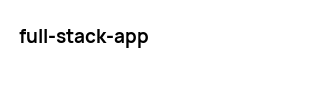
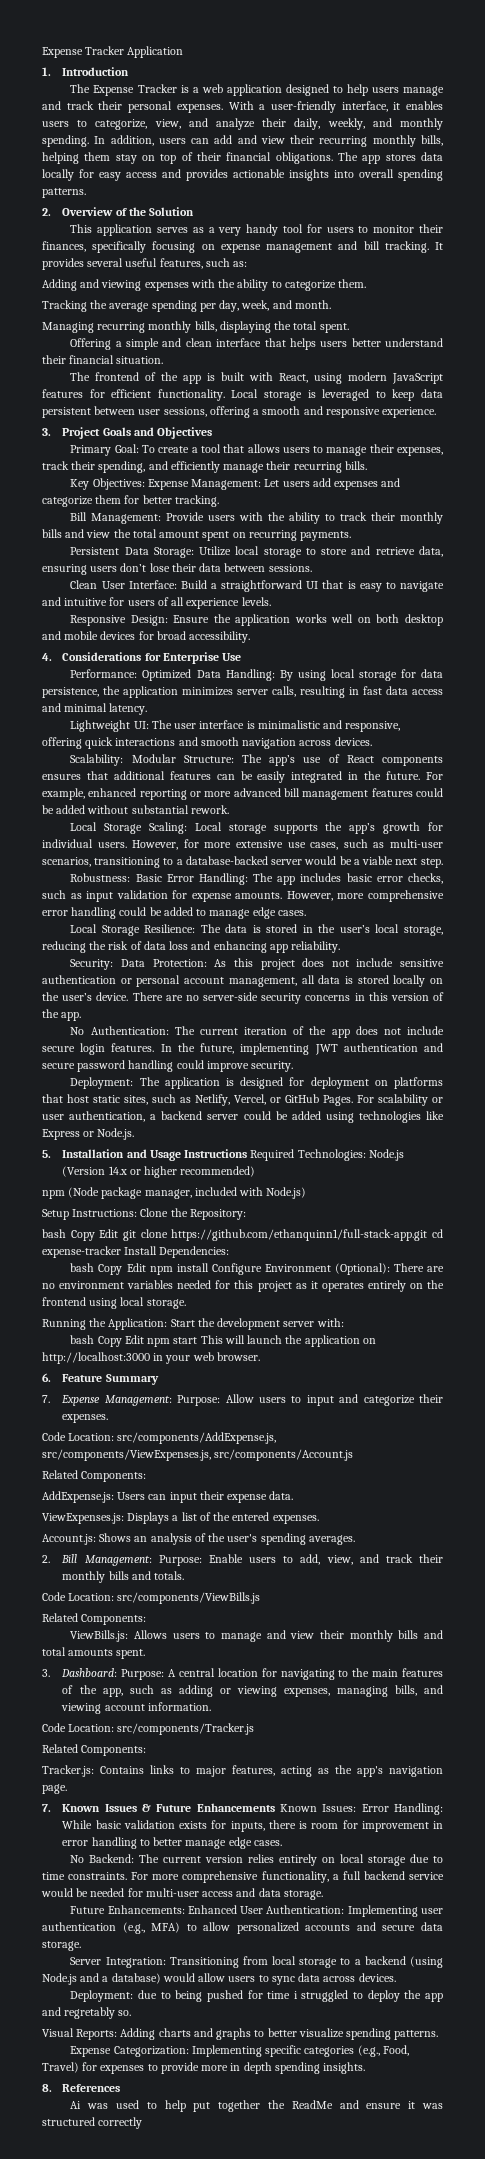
- full-stack-app
+ Expense Tracker Application
+ 1. Introduction
+ The Expense Tracker is a web application designed to help users manage and track their personal expenses. With a user-friendly interface, it enables users to categorize, view, and analyze their daily, weekly, and monthly spending. In addition, users can add and view their recurring monthly bills, helping them stay on top of their financial obligations. The app stores data locally for easy access and provides actionable insights into overall spending patterns.
+ 2. Overview of the Solution
+ This application serves as a very handy tool for users to monitor their finances, specifically focusing on expense management and bill tracking. It provides several useful features, such as:
+ Adding and viewing expenses with the ability to categorize them.
+ Tracking the average spending per day, week, and month.
+ Managing recurring monthly bills, displaying the total spent.
+ Offering a simple and clean interface that helps users better understand their financial situation.
+ The frontend of the app is built with React, using modern JavaScript features for efficient functionality. Local storage is leveraged to keep data persistent between user sessions, offering a smooth and responsive experience.
+ 3. Project Goals and Objectives
+ Primary Goal: To create a tool that allows users to manage their expenses, track their spending, and efficiently manage their recurring bills.
+ Key Objectives: Expense Management: Let users add expenses and categorize them for better tracking.
+ Bill Management: Provide users with the ability to track their monthly bills and view the total amount spent on recurring payments.
+ Persistent Data Storage: Utilize local storage to store and retrieve data, ensuring users don’t lose their data between sessions.
+ Clean User Interface: Build a straightforward UI that is easy to navigate and intuitive for users of all experience levels.
+ Responsive Design: Ensure the application works well on both desktop and mobile devices for broad accessibility.
+ 4. Considerations for Enterprise Use
+ Performance: Optimized Data Handling: By using local storage for data persistence, the application minimizes server calls, resulting in fast data access and minimal latency.
+ Lightweight UI: The user interface is minimalistic and responsive, offering quick interactions and smooth navigation across devices.
+ Scalability: Modular Structure: The app’s use of React components ensures that additional features can be easily integrated in the future. For example, enhanced reporting or more advanced bill management features could be added without substantial rework.
+ Local Storage Scaling: Local storage supports the app’s growth for individual users. However, for more extensive use cases, such as multi-user scenarios, transitioning to a database-backed server would be a viable next step.
+ Robustness: Basic Error Handling: The app includes basic error checks, such as input validation for expense amounts. However, more comprehensive error handling could be added to manage edge cases.
+ Local Storage Resilience: The data is stored in the user’s local storage, reducing the risk of data loss and enhancing app reliability.
+ Security: Data Protection: As this project does not include sensitive authentication or personal account management, all data is stored locally on the user’s device. There are no server-side security concerns in this version of the app.
+ No Authentication: The current iteration of the app does not include secure login features. In the future, implementing JWT authentication and secure password handling could improve security.
+ Deployment: The application is designed for deployment on platforms that host static sites, such as Netlify, Vercel, or GitHub Pages. For scalability or user authentication, a backend server could be added using technologies like Express or Node.js.
+ 5. Installation and Usage Instructions Required Technologies: Node.js (Version 14.x or higher recommended)
+ npm (Node package manager, included with Node.js)
+ Setup Instructions: Clone the Repository:
+ bash Copy Edit git clone https://github.com/ethanquinn1/full-stack-app.git cd expense-tracker Install Dependencies:
+ bash Copy Edit npm install Configure Environment (Optional): There are no environment variables needed for this project as it operates entirely on the frontend using local storage.
+ Running the Application: Start the development server with:
+ bash Copy Edit npm start This will launch the application on http://localhost:3000 in your web browser.
+ 6. Feature Summary
+ 7. Expense Management: Purpose: Allow users to input and categorize their expenses.
+ Code Location: src/components/AddExpense.js, src/components/ViewExpenses.js, src/components/Account.js
+ Related Components:
+ AddExpense.js: Users can input their expense data.
+ ViewExpenses.js: Displays a list of the entered expenses.
+ Account.js: Shows an analysis of the user's spending averages.
+ 2. Bill Management: Purpose: Enable users to add, view, and track their monthly bills and totals.
+ Code Location: src/components/ViewBills.js
+ Related Components:
+ ViewBills.js: Allows users to manage and view their monthly bills and total amounts spent.
+ 3. Dashboard: Purpose: A central location for navigating to the main features of the app, such as adding or viewing expenses, managing bills, and viewing account information.
+ Code Location: src/components/Tracker.js
+ Related Components:
+ Tracker.js: Contains links to major features, acting as the app's navigation page.
+ 7. Known Issues & Future Enhancements Known Issues: Error Handling: While basic validation exists for inputs, there is room for improvement in error handling to better manage edge cases.
+ No Backend: The current version relies entirely on local storage due to time constraints. For more comprehensive functionality, a full backend service would be needed for multi-user access and data storage.
+ Future Enhancements: Enhanced User Authentication: Implementing user authentication (e.g., MFA) to allow personalized accounts and secure data storage.
+ Server Integration: Transitioning from local storage to a backend (using Node.js and a database) would allow users to sync data across devices.
+ Deployment: due to being pushed for time i struggled to deploy the app and regretably so.
+ Visual Reports: Adding charts and graphs to better visualize spending patterns.
+ Expense Categorization: Implementing specific categories (e.g., Food, Travel) for expenses to provide more in depth spending insights.
+ 8. References
+ Ai was used to help put together the ReadMe and ensure it was structured correctly

